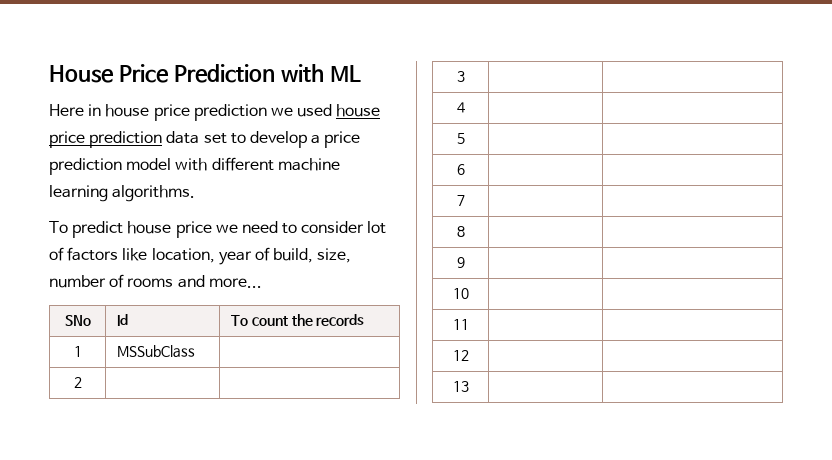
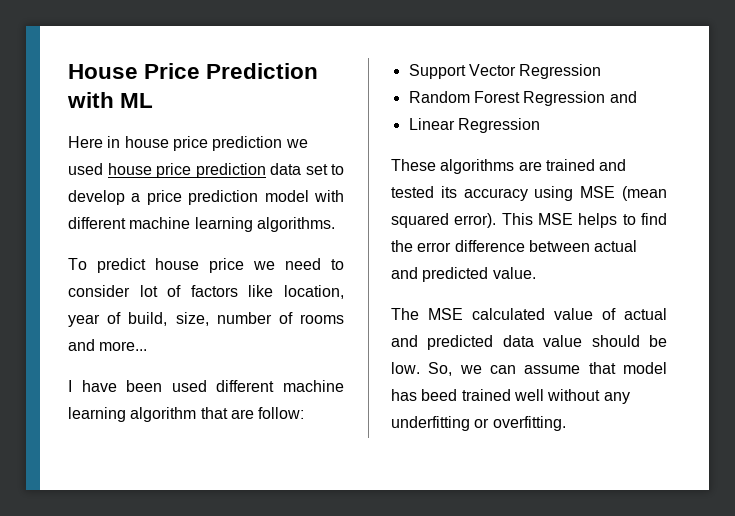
- SNo | Id | To count the records
- 1 | MSSubClass |
- 2 | |
- 3 | |
- 4 | |
- 5 | |
- 6 | |
- 7 | |
- 8 | |
- 9 | |
- 10 | |
- 11 | |
- 12 | |
- 13 | |
+ I have been used different machine learning algorithm that are follow:
+ Support Vector Regression
+ Random Forest Regression and
+ Linear Regression
+ These algorithms are trained and tested its accuracy using MSE (mean squared error). This MSE helps to find the error difference between actual and predicted value.
+ The MSE calculated value of actual and predicted data value should be low. So, we can assume that model has beed trained well without any underfitting or overfitting.

